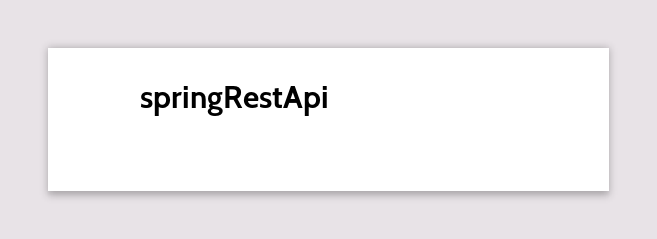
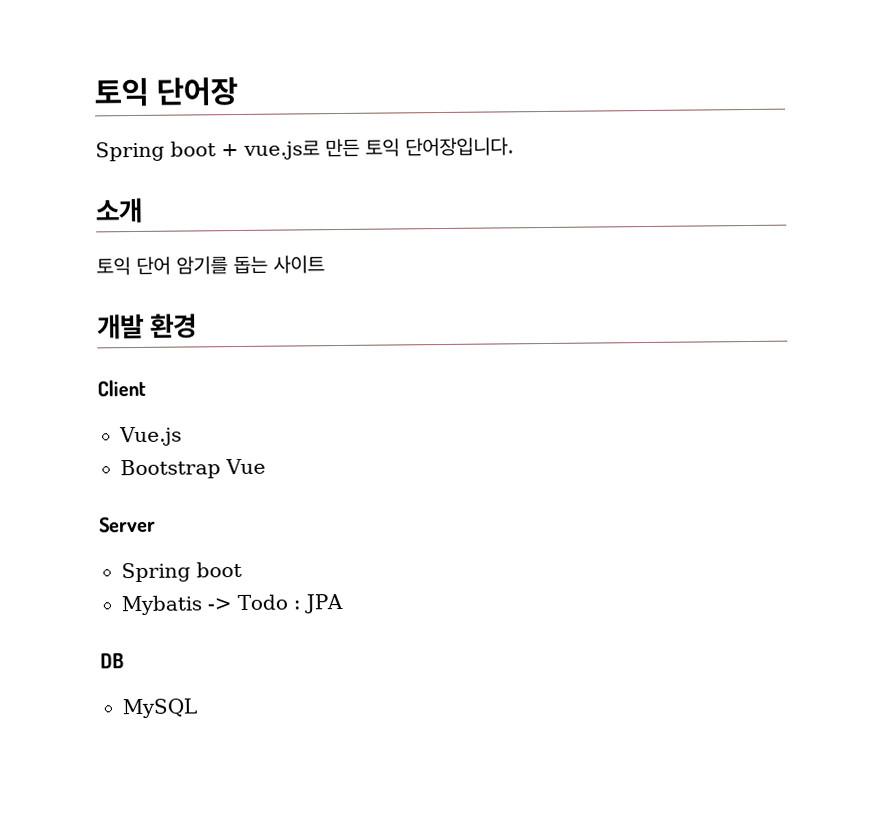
- springRestApi
+ 토익 단어장
+ Spring boot + vue.js로 만든 토익 단어장입니다.
+ 소개
+ 토익 단어 암기를 돕는 사이트
+ 개발 환경
+ Client
+ Vue.js
+ Bootstrap Vue
+ Server
+ Spring boot
+ Mybatis -> Todo : JPA
+ DB
+ MySQL

